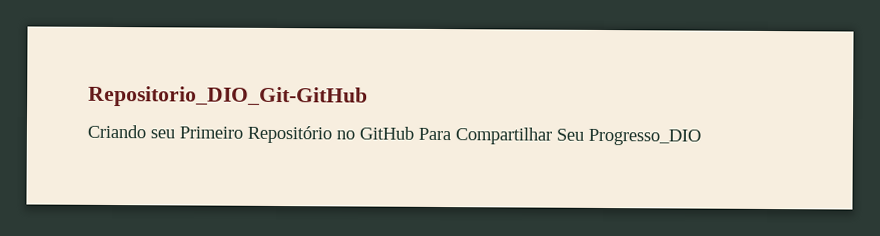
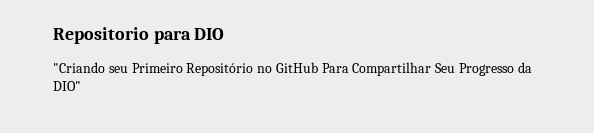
- Repositorio_DIO_Git-GitHub
- Criando seu Primeiro Repositório no GitHub Para Compartilhar Seu Progresso_DIO
+ Repositorio para DIO
+ "Criando seu Primeiro Repositório no GitHub Para Compartilhar Seu Progresso da DIO"

